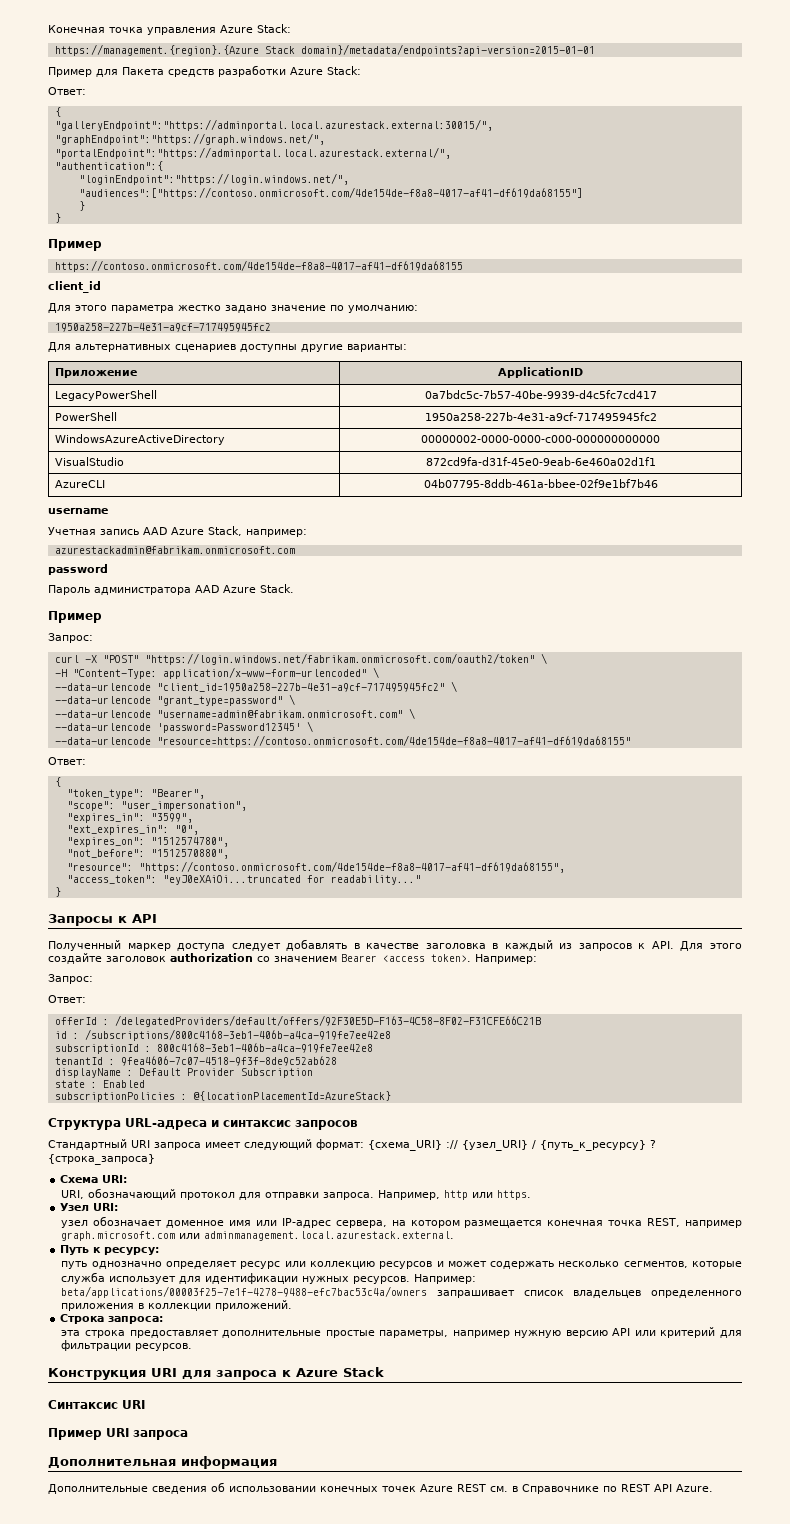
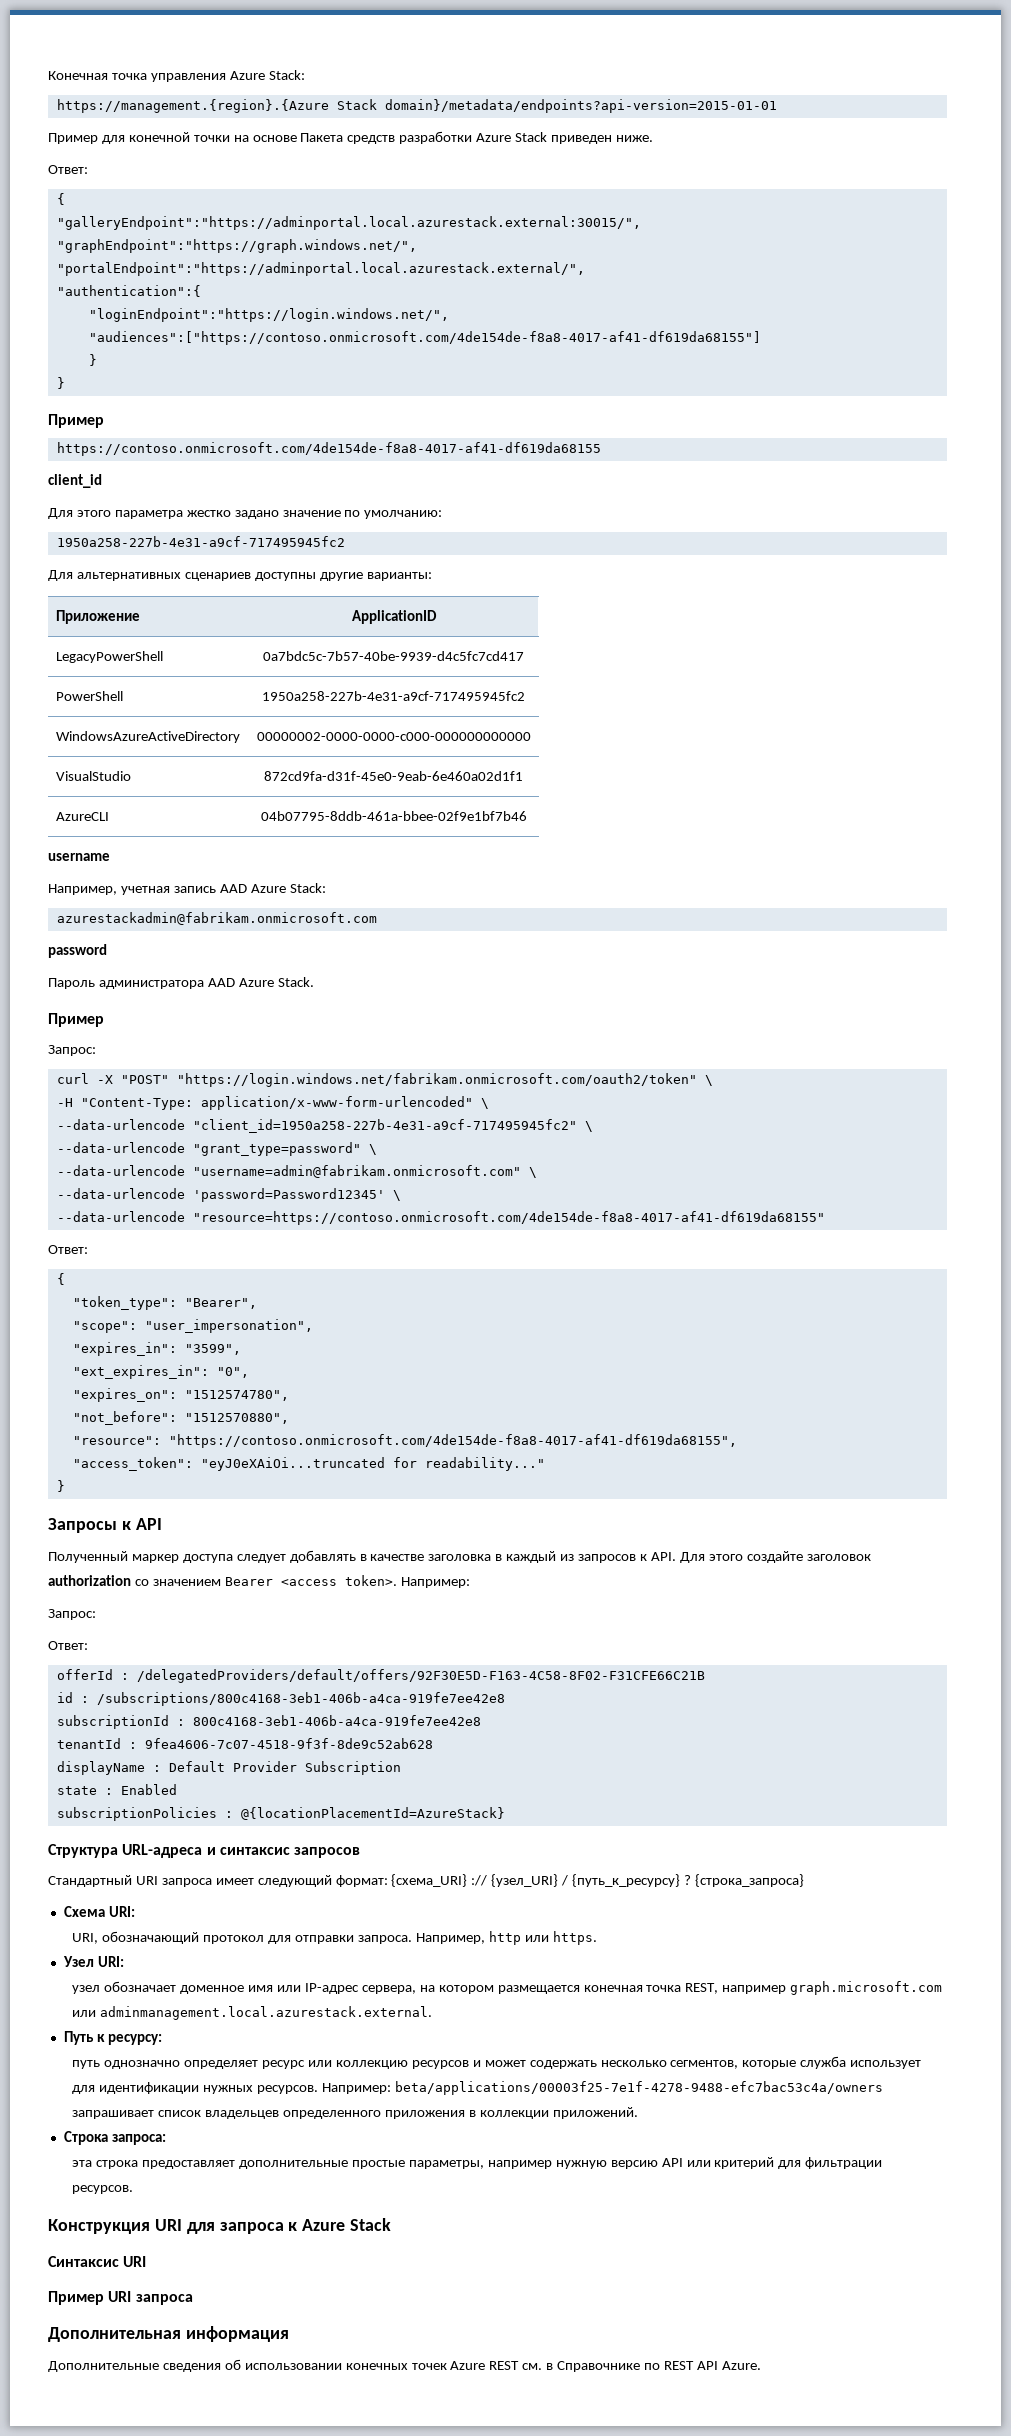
- Пример для Пакета средств разработки Azure Stack:
+ Пример для конечной точки на основе Пакета средств разработки Azure Stack приведен ниже.
- Учетная запись AAD Azure Stack, например:
+ Например, учетная запись AAD Azure Stack:

